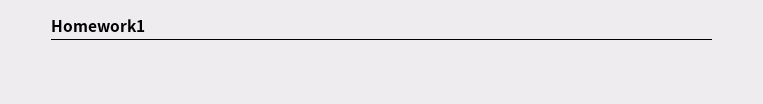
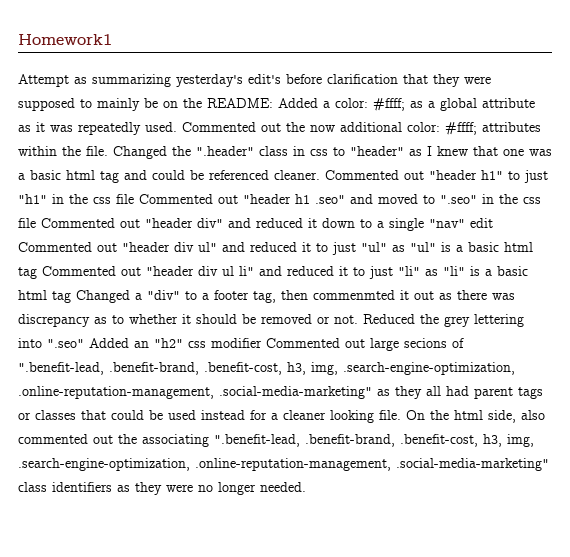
+ Attempt as summarizing yesterday's edit's before clarification that they were supposed to mainly be on the README: Added a color: #ffff; as a global attribute as it was repeatedly used. Commented out the now additional color: #ffff; attributes within the file. Changed the ".header" class in css to "header" as I knew that one was a basic html tag and could be referenced cleaner. Commented out "header h1" to just "h1" in the css file Commented out "header h1 .seo" and moved to ".seo" in the css file Commented out "header div" and reduced it down to a single "nav" edit Commented out "header div ul" and reduced it to just "ul" as "ul" is a basic html tag Commented out "header div ul li" and reduced it to just "li" as "li" is a basic html tag Changed a "div" to a footer tag, then commenmted it out as there was discrepancy as to whether it should be removed or not. Reduced the grey lettering into ".seo" Added an "h2" css modifier Commented out large secions of ".benefit-lead, .benefit-brand, .benefit-cost, h3, img, .search-engine-optimization, .online-reputation-management, .social-media-marketing" as they all had parent tags or classes that could be used instead for a cleaner looking file. On the html side, also commented out the associating ".benefit-lead, .benefit-brand, .benefit-cost, h3, img, .search-engine-optimization, .online-reputation-management, .social-media-marketing" class identifiers as they were no longer needed.

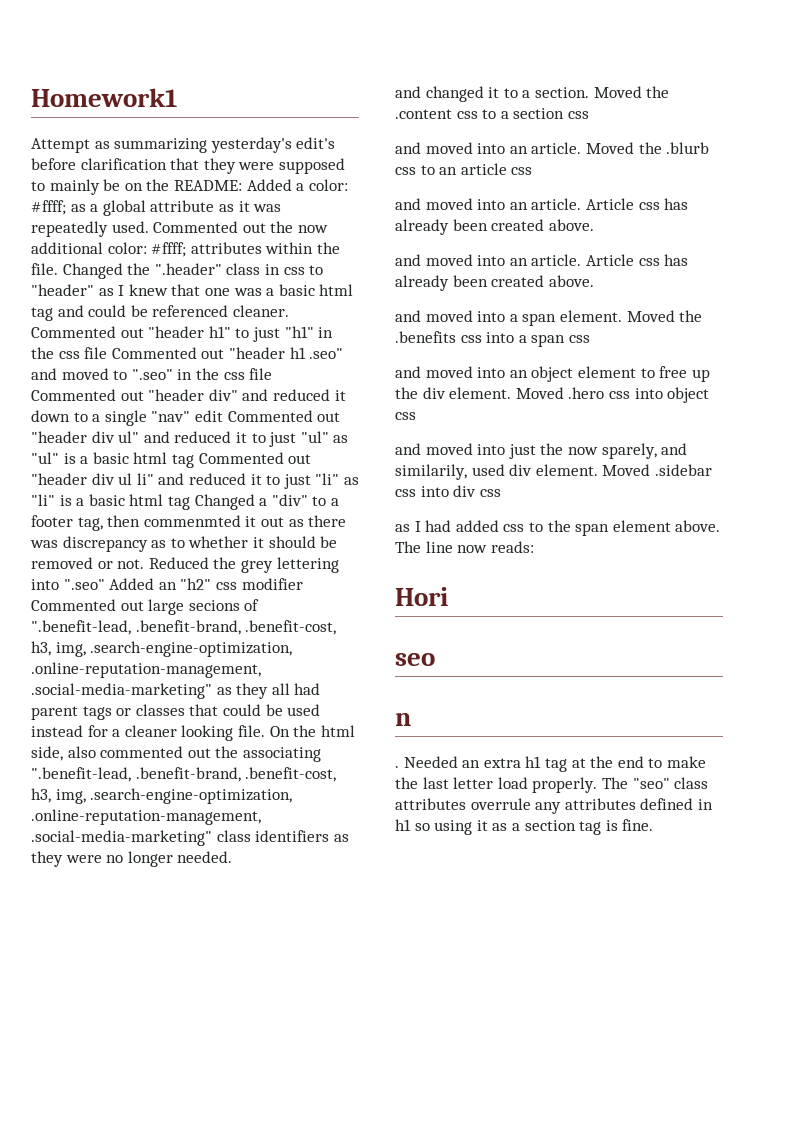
+ and changed it to a section. Moved the .content css to a section css
+ and moved into an article. Moved the .blurb css to an article css
+ and moved into an article. Article css has already been created above.
+ and moved into an article. Article css has already been created above.
+ and moved into a span element. Moved the .benefits css into a span css
+ and moved into an object element to free up the div element. Moved .hero css into object css
+ and moved into just the now sparely, and similarily, used div element. Moved .sidebar css into div css
+ as I had added css to the span element above. The line now reads:
+ Hori
+ seo
+ n
+ . Needed an extra h1 tag at the end to make the last letter load properly. The "seo" class attributes overrule any attributes defined in h1 so using it as a section tag is fine.

